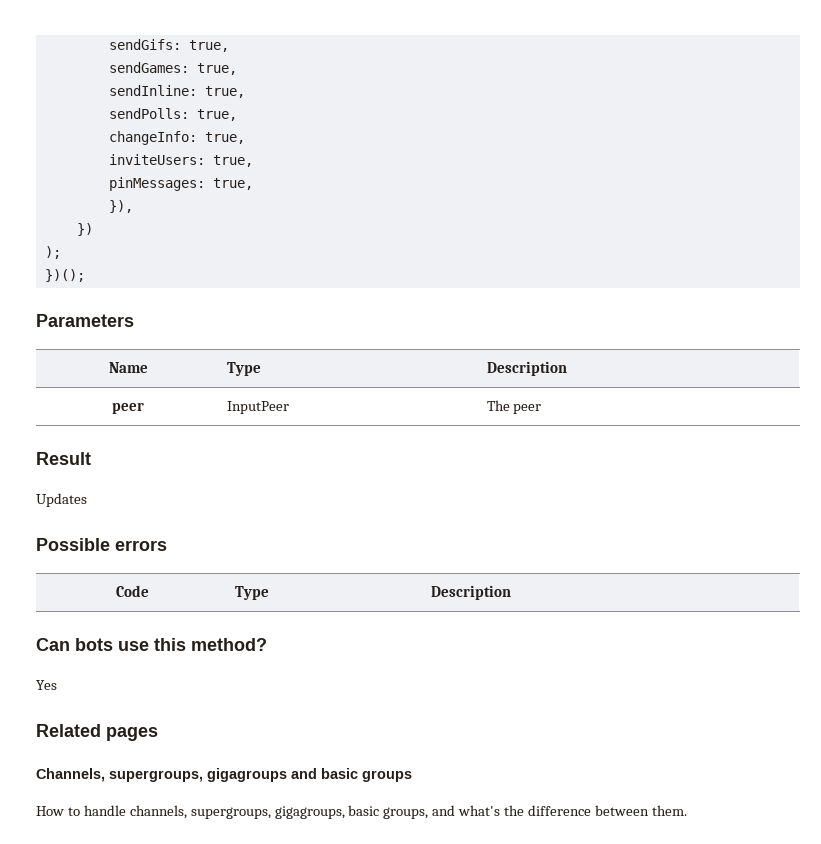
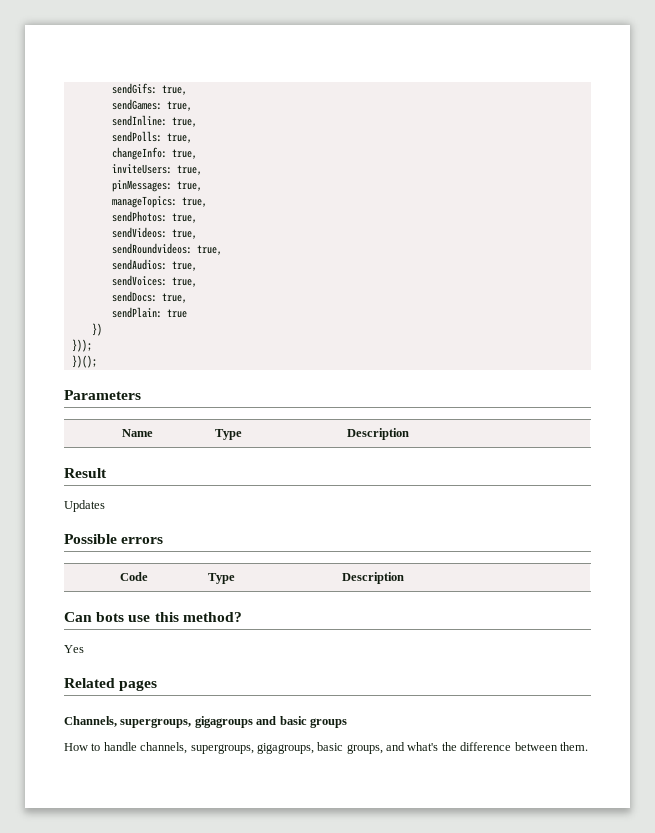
- }),
+ manageTopics: true,
+ sendPhotos: true,
+ sendVideos: true,
+ sendRoundvideos: true,
+ sendAudios: true,
+ sendVoices: true,
+ sendDocs: true,
+ sendPlain: true
- );
+ }));
- peer | InputPeer | The peer

